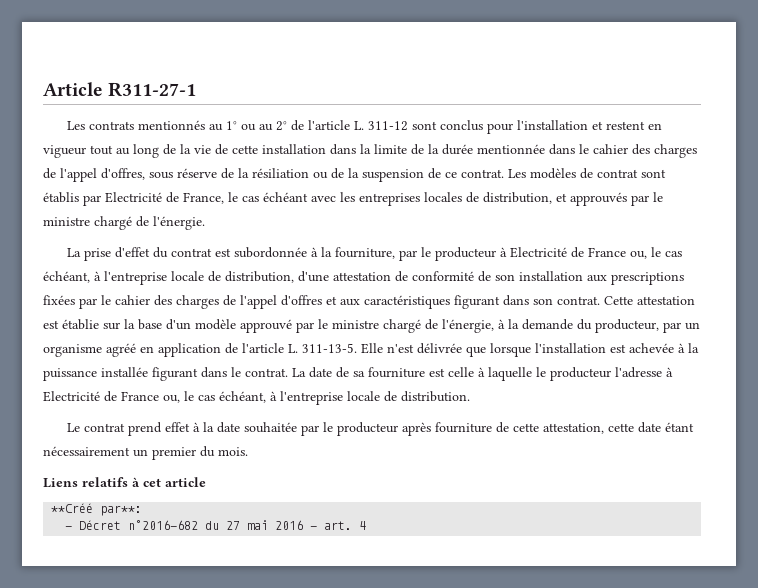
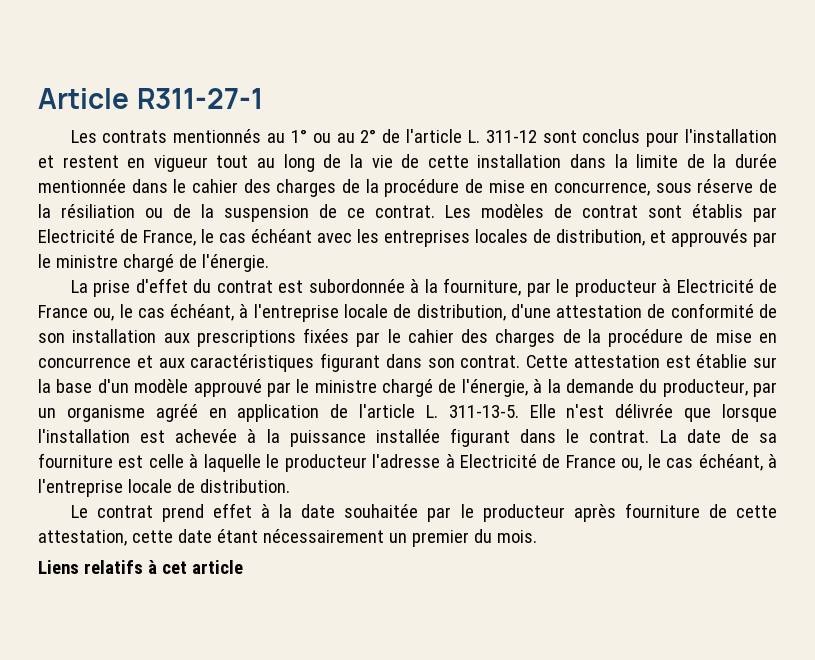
- Les contrats mentionnés au 1° ou au 2° de l'article L. 311-12 sont conclus pour l'installation et restent en vigueur tout au long de la vie de cette installation dans la limite de la durée mentionnée dans le cahier des charges de l'appel d'offres, sous réserve de la résiliation ou de la suspension de ce contrat.
+ Les contrats mentionnés au 1° ou au 2° de l'article L. 311-12 sont conclus pour l'installation et restent en vigueur tout au long de la vie de cette installation dans la limite de la durée mentionnée dans le cahier des charges de la procédure de mise en concurrence, sous réserve de la résiliation ou de la suspension de ce contrat.
- La prise d'effet du contrat est subordonnée à la fourniture, par le producteur à Electricité de France ou, le cas échéant, à l'entreprise locale de distribution, d'une attestation de conformité de son installation aux prescriptions fixées par le cahier des charges de l'appel d'offres et aux caractéristiques figurant dans son contrat.
+ La prise d'effet du contrat est subordonnée à la fourniture, par le producteur à Electricité de France ou, le cas échéant, à l'entreprise locale de distribution, d'une attestation de conformité de son installation aux prescriptions fixées par le cahier des charges de la procédure de mise en concurrence et aux caractéristiques figurant dans son contrat.
- **Créé par**:
- - Décret n°2016-682 du 27 mai 2016 - art. 4

